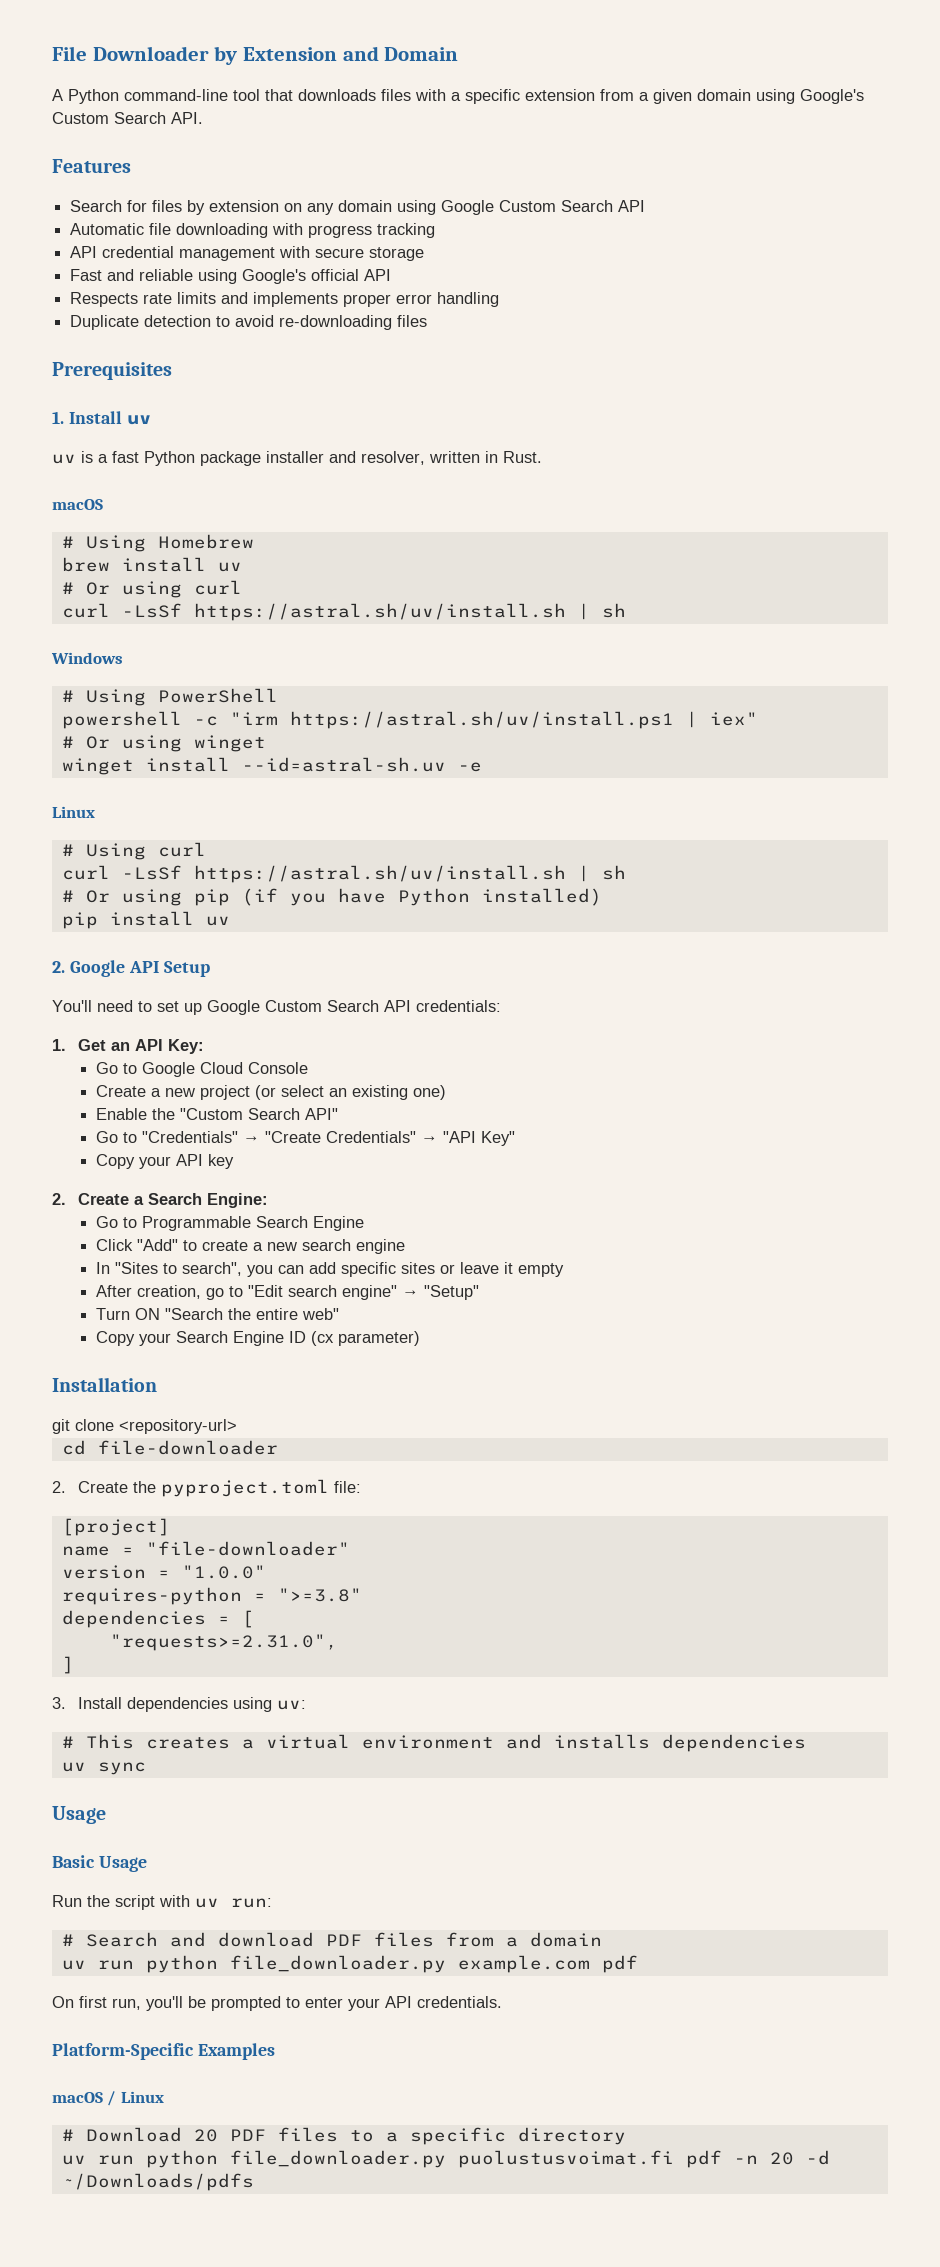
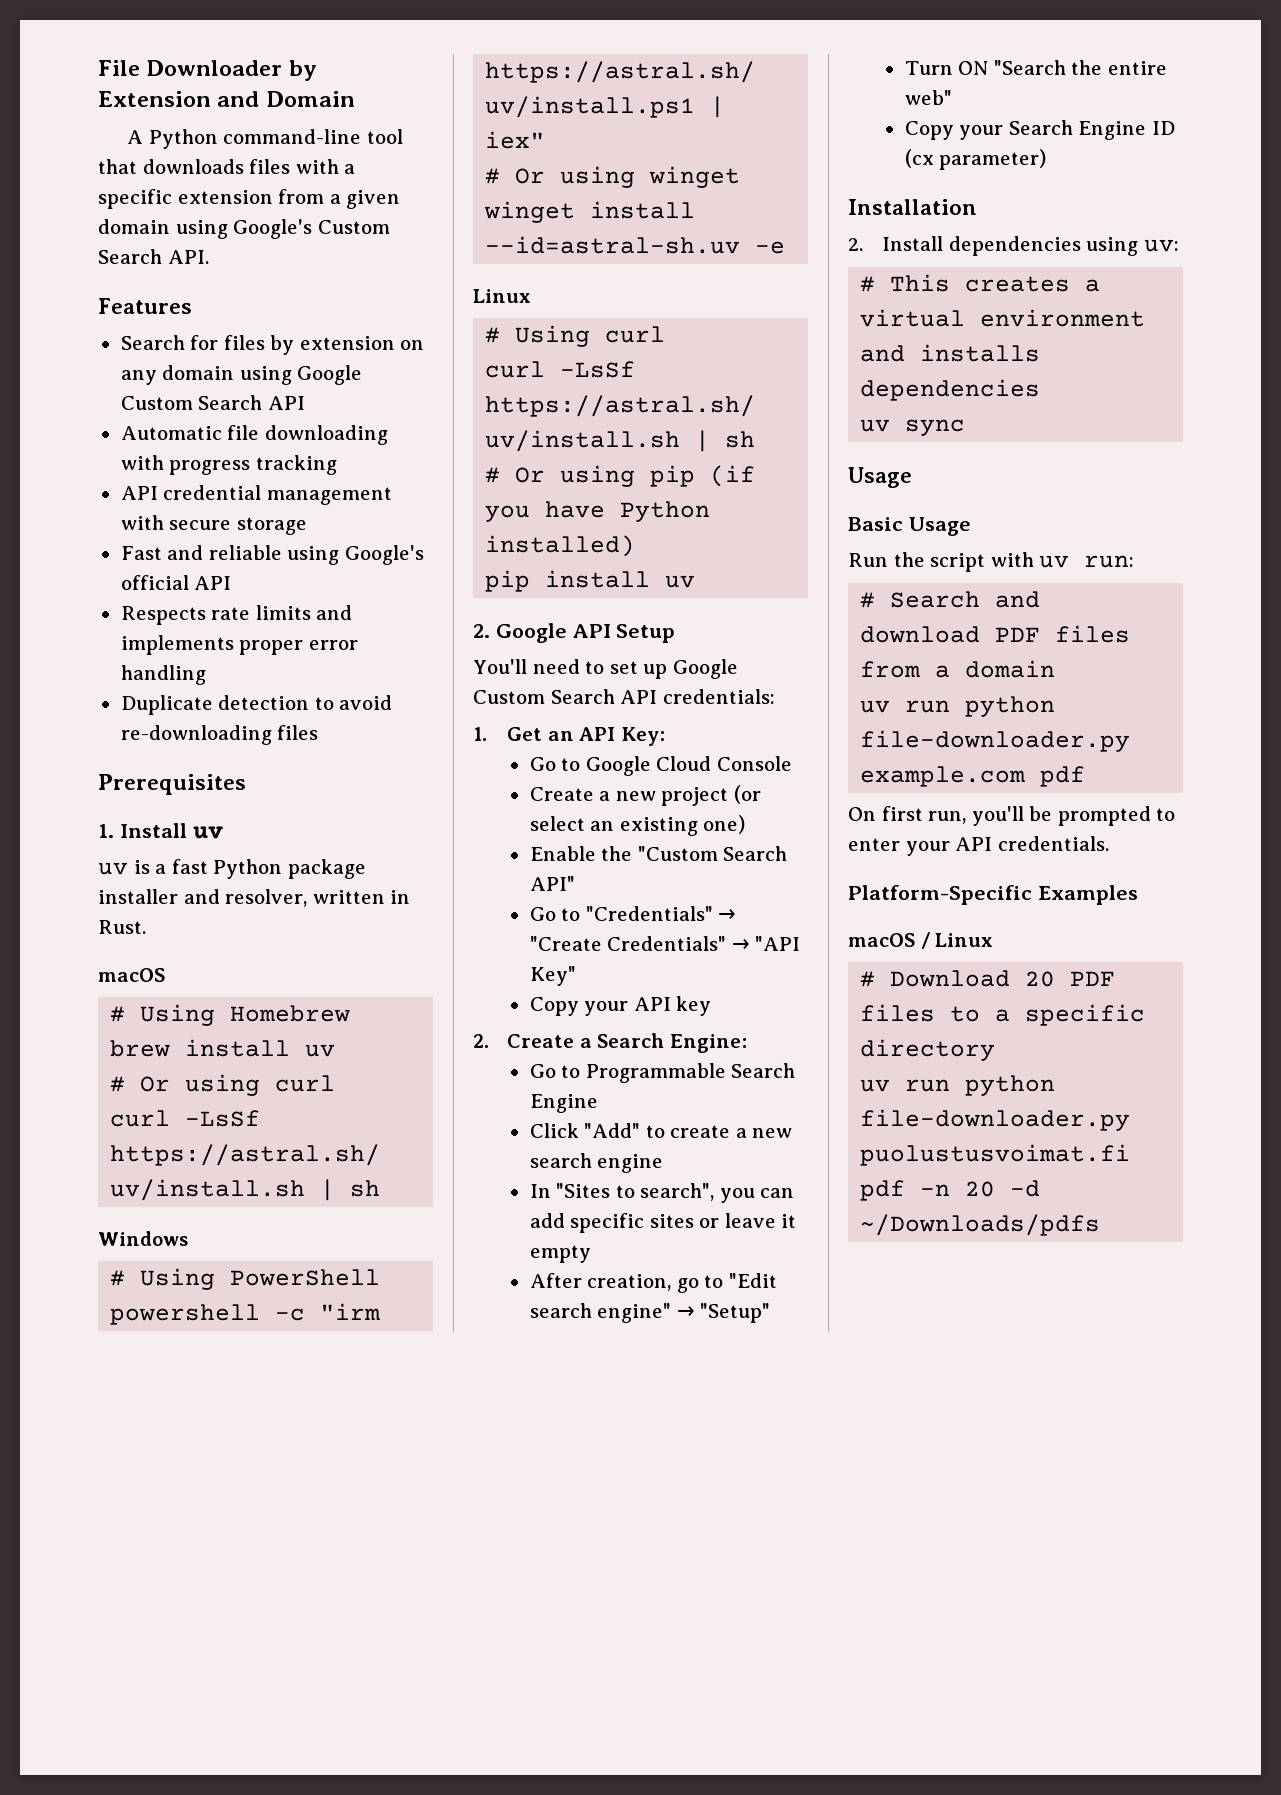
- git clone <repository-url>
- cd file-downloader
- 2. Create the pyproject.toml file:
- [project]
- name = "file-downloader"
- version = "1.0.0"
- requires-python = ">=3.8"
- dependencies = [
- "requests>=2.31.0",
- ]
- 3. Install dependencies using uv:
+ 2. Install dependencies using uv:
- uv run python file_downloader.py example.com pdf
+ uv run python file-downloader.py example.com pdf
- uv run python file_downloader.py puolustusvoimat.fi pdf -n 20 -d ~/Downloads/pdfs
+ uv run python file-downloader.py puolustusvoimat.fi pdf -n 20 -d ~/Downloads/pdfs

